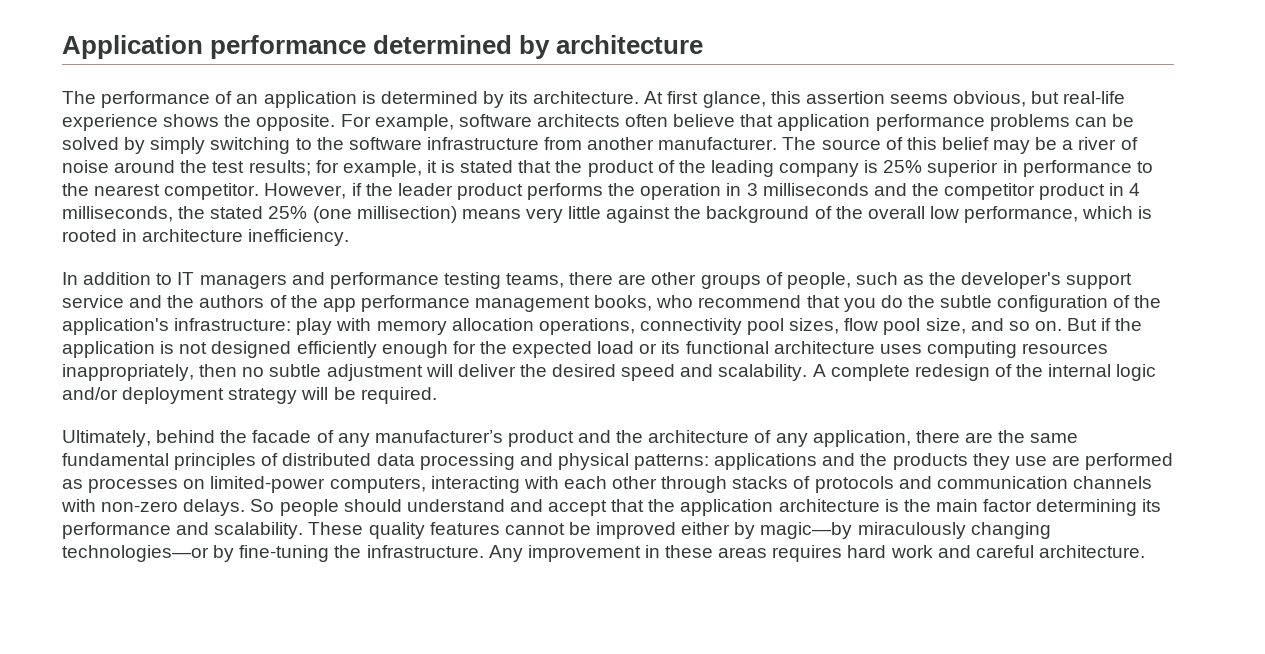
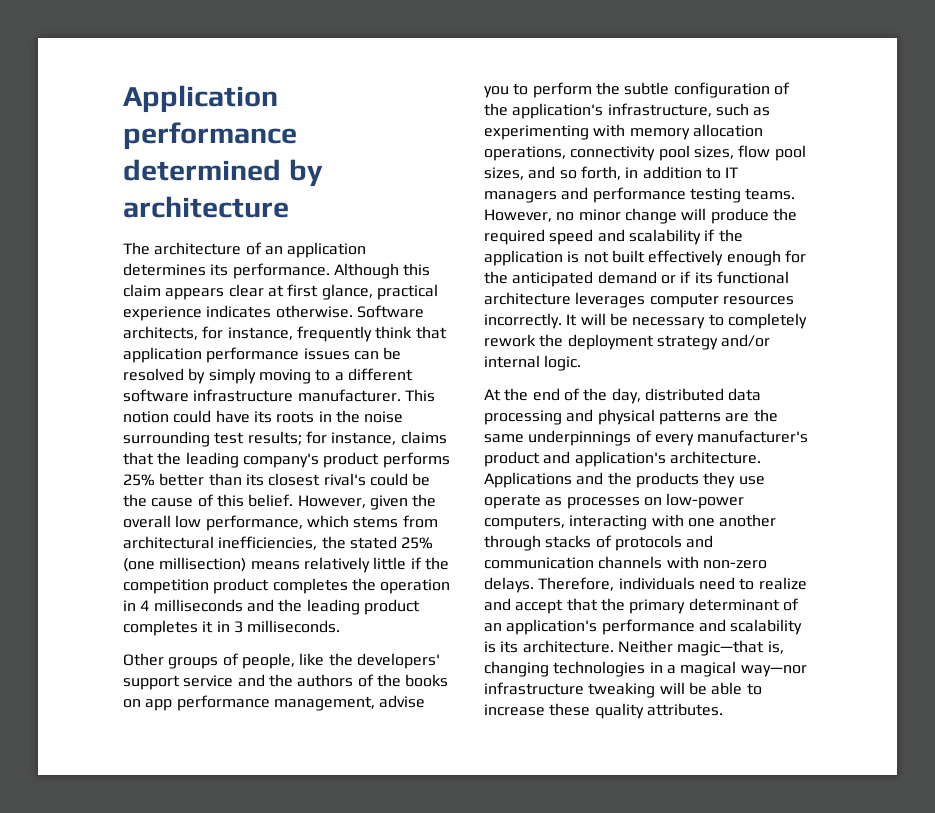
- The performance of an application is determined by its architecture. At first glance, this assertion seems obvious, but real-life experience shows the opposite. For example, software architects often believe that application performance problems can be solved by simply switching to the software infrastructure from another manufacturer. The source of this belief may be a river of noise around the test results; for example, it is stated that the product of the leading company is 25% superior in performance to the nearest competitor. However, if the leader product performs the operation in 3 milliseconds and the competitor product in 4 milliseconds, the stated 25% (one millisection) means very little against the background of the overall low performance, which is rooted in architecture inefficiency.
- In addition to IT managers and performance testing teams, there are other groups of people, such as the developer's support service and the authors of the app performance management books, who recommend that you do the subtle configuration of the application's infrastructure: play with memory allocation operations, connectivity pool sizes, flow pool size, and so on. But if the application is not designed efficiently enough for the expected load or its functional architecture uses computing resources inappropriately, then no subtle adjustment will deliver the desired speed and scalability. A complete redesign of the internal logic and/or deployment strategy will be required.
- Ultimately, behind the facade of any manufacturer’s product and the architecture of any application, there are the same fundamental principles of distributed data processing and physical patterns: applications and the products they use are performed as processes on limited-power computers, interacting with each other through stacks of protocols and communication channels with non-zero delays.
+ The architecture of an application determines its performance. Although this claim appears clear at first glance, practical experience indicates otherwise. Software architects, for instance, frequently think that application performance issues can be resolved by simply moving to a different software infrastructure manufacturer. This notion could have its roots in the noise surrounding test results; for instance, claims that the leading company's product performs 25% better than its closest rival's could be the cause of this belief. However, given the overall low performance, which stems from architectural inefficiencies, the stated 25% (one millisection) means relatively little if the competition product completes the operation in 4 milliseconds and the leading product completes it in 3 milliseconds.
+ Other groups of people, like the developers' support service and the authors of the books on app performance management, advise you to perform the subtle configuration of the application's infrastructure, such as experimenting with memory allocation operations, connectivity pool sizes, flow pool sizes, and so forth, in addition to IT managers and performance testing teams. However, no minor change will produce the required speed and scalability if the application is not built effectively enough for the anticipated demand or if its functional architecture leverages computer resources incorrectly. It will be necessary to completely rework the deployment strategy and/or internal logic.
+ At the end of the day, distributed data processing and physical patterns are the same underpinnings of every manufacturer's product and application's architecture. Applications and the products they use operate as processes on low-power computers, interacting with one another through stacks of protocols and communication channels with non-zero delays.
- So people should understand and accept that the application architecture is the main factor determining its performance and scalability. These quality features cannot be improved either by magic—by miraculously changing technologies—or by fine-tuning the infrastructure. Any improvement in these areas requires hard work and careful architecture.
+ Therefore, individuals need to realize and accept that the primary determinant of an application's performance and scalability is its architecture. Neither magic—that is, changing technologies in a magical way—nor infrastructure tweaking will be able to increase these quality attributes.

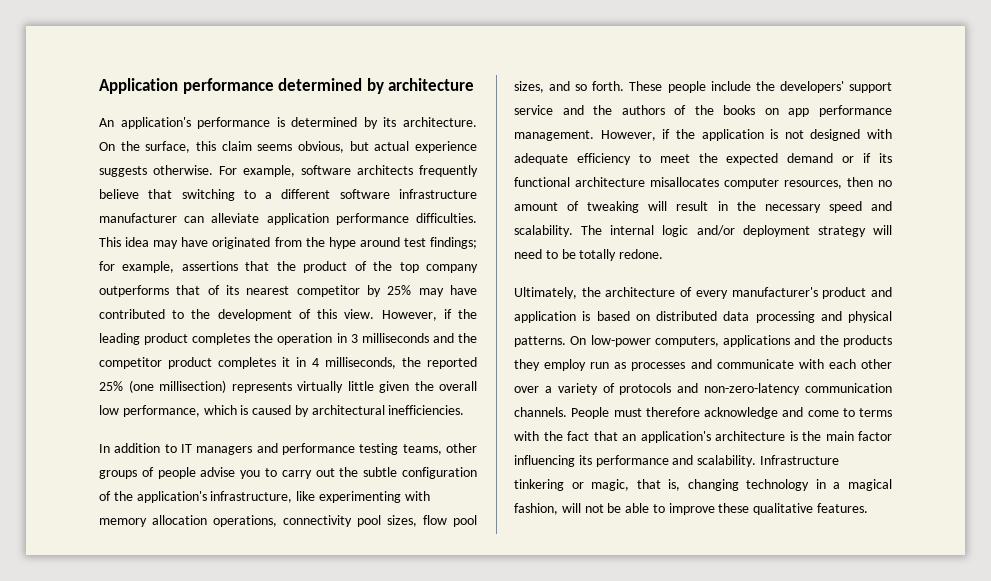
- The architecture of an application determines its performance. Although this claim appears clear at first glance, practical experience indicates otherwise. Software architects, for instance, frequently think that application performance issues can be resolved by simply moving to a different software infrastructure manufacturer. This notion could have its roots in the noise surrounding test results; for instance, claims that the leading company's product performs 25% better than its closest rival's could be the cause of this belief. However, given the overall low performance, which stems from architectural inefficiencies, the stated 25% (one millisection) means relatively little if the competition product completes the operation in 4 milliseconds and the leading product completes it in 3 milliseconds.
- Other groups of people, like the developers' support service and the authors of the books on app performance management, advise you to perform the subtle configuration of the application's infrastructure, such as experimenting with memory allocation operations, connectivity pool sizes, flow pool sizes, and so forth, in addition to IT managers and performance testing teams. However, no minor change will produce the required speed and scalability if the application is not built effectively enough for the anticipated demand or if its functional architecture leverages computer resources incorrectly. It will be necessary to completely rework the deployment strategy and/or internal logic.
- At the end of the day, distributed data processing and physical patterns are the same underpinnings of every manufacturer's product and application's architecture. Applications and the products they use operate as processes on low-power computers, interacting with one another through stacks of protocols and communication channels with non-zero delays. Therefore, individuals need to realize and accept that the primary determinant of an application's performance and scalability is its architecture. Neither magic—that is, changing technologies in a magical way—nor infrastructure tweaking will be able to increase these quality attributes.
+ An application's performance is determined by its architecture. On the surface, this claim seems obvious, but actual experience suggests otherwise. For example, software architects frequently believe that switching to a different software infrastructure manufacturer can alleviate application performance difficulties. This idea may have originated from the hype around test findings; for example, assertions that the product of the top company outperforms that of its nearest competitor by 25% may have contributed to the development of this view. However, if the leading product completes the operation in 3 milliseconds and the competitor product completes it in 4 milliseconds, the reported 25% (one millisection) represents virtually little given the overall low performance, which is caused by architectural inefficiencies.
+ In addition to IT managers and performance testing teams, other groups of people advise you to carry out the subtle configuration of the application's infrastructure, like experimenting with memory allocation operations, connectivity pool sizes, flow pool sizes, and so forth. These people include the developers' support service and the authors of the books on app performance management. However, if the application is not designed with adequate efficiency to meet the expected demand or if its functional architecture misallocates computer resources, then no amount of tweaking will result in the necessary speed and scalability. The internal logic and/or deployment strategy will need to be totally redone.
+ Ultimately, the architecture of every manufacturer's product and application is based on distributed data processing and physical patterns. On low-power computers, applications and the products they employ run as processes and communicate with each other over a variety of protocols and non-zero-latency communication channels. People must therefore acknowledge and come to terms with the fact that an application's architecture is the main factor influencing its performance and scalability. Infrastructure tinkering or magic, that is, changing technology in a magical fashion, will not be able to improve these qualitative features.

